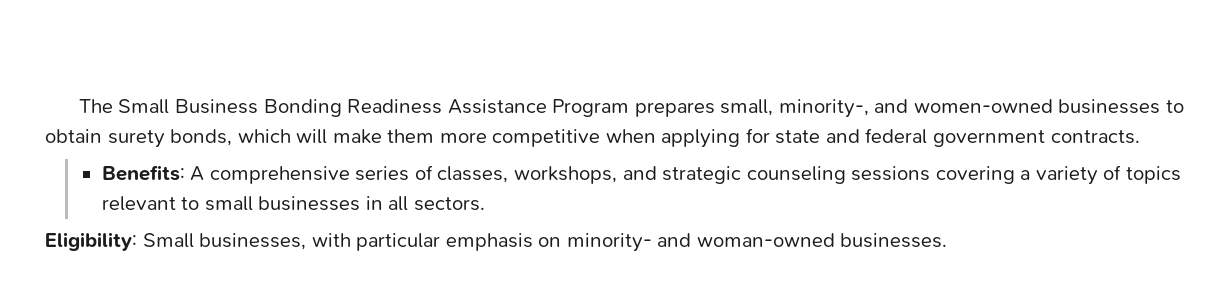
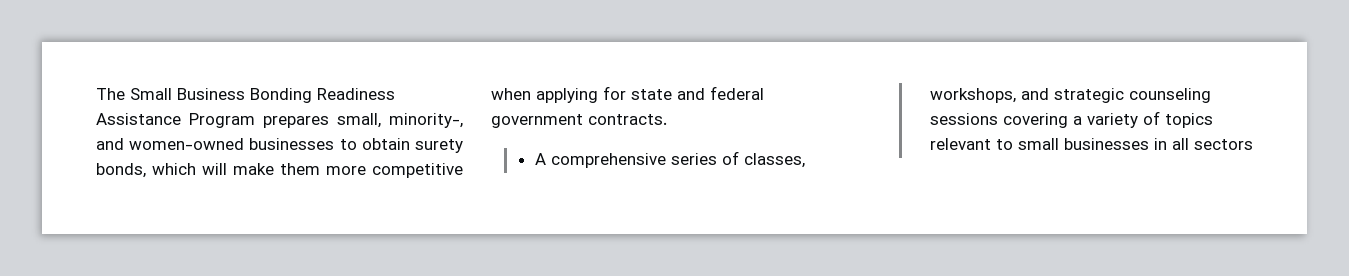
- Benefits: A comprehensive series of classes, workshops, and strategic counseling sessions covering a variety of topics relevant to small businesses in all sectors.
- Eligibility: Small businesses, with particular emphasis on minority- and woman-owned businesses.
+ A comprehensive series of classes, workshops, and strategic counseling sessions covering a variety of topics relevant to small businesses in all sectors

